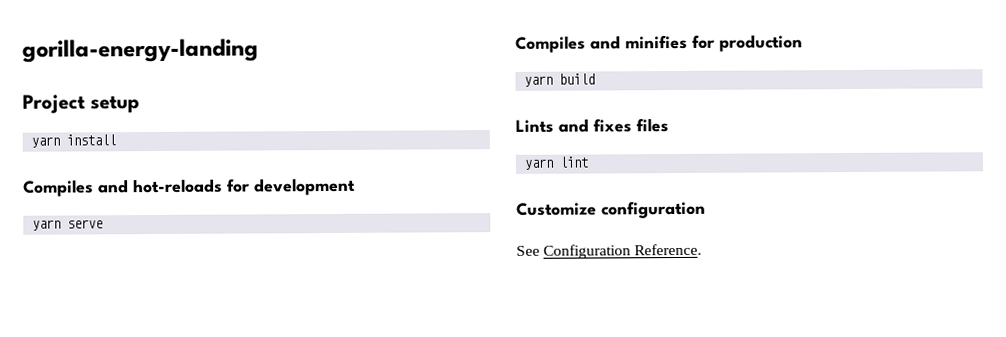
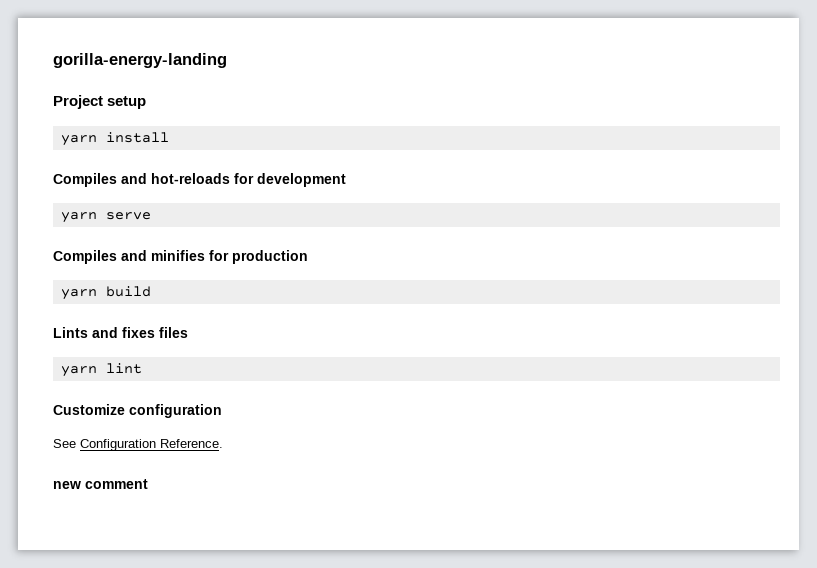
+ new comment

